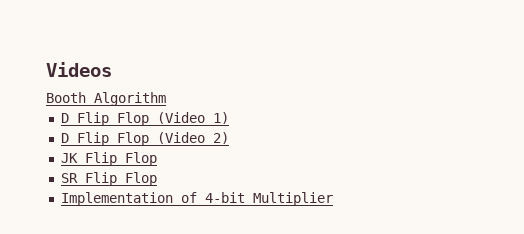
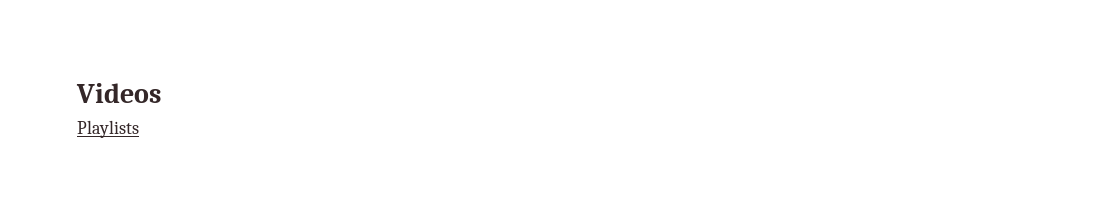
- Booth Algorithm
- D Flip Flop (Video 1)
- D Flip Flop (Video 2)
- JK Flip Flop
- SR Flip Flop
- Implementation of 4-bit Multiplier
+ Playlists

